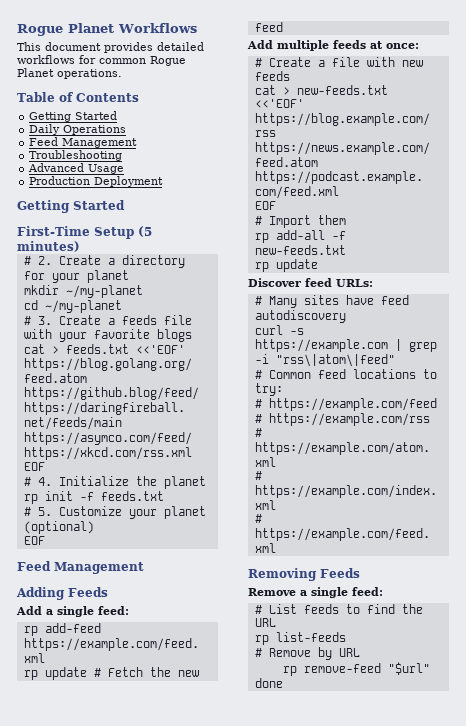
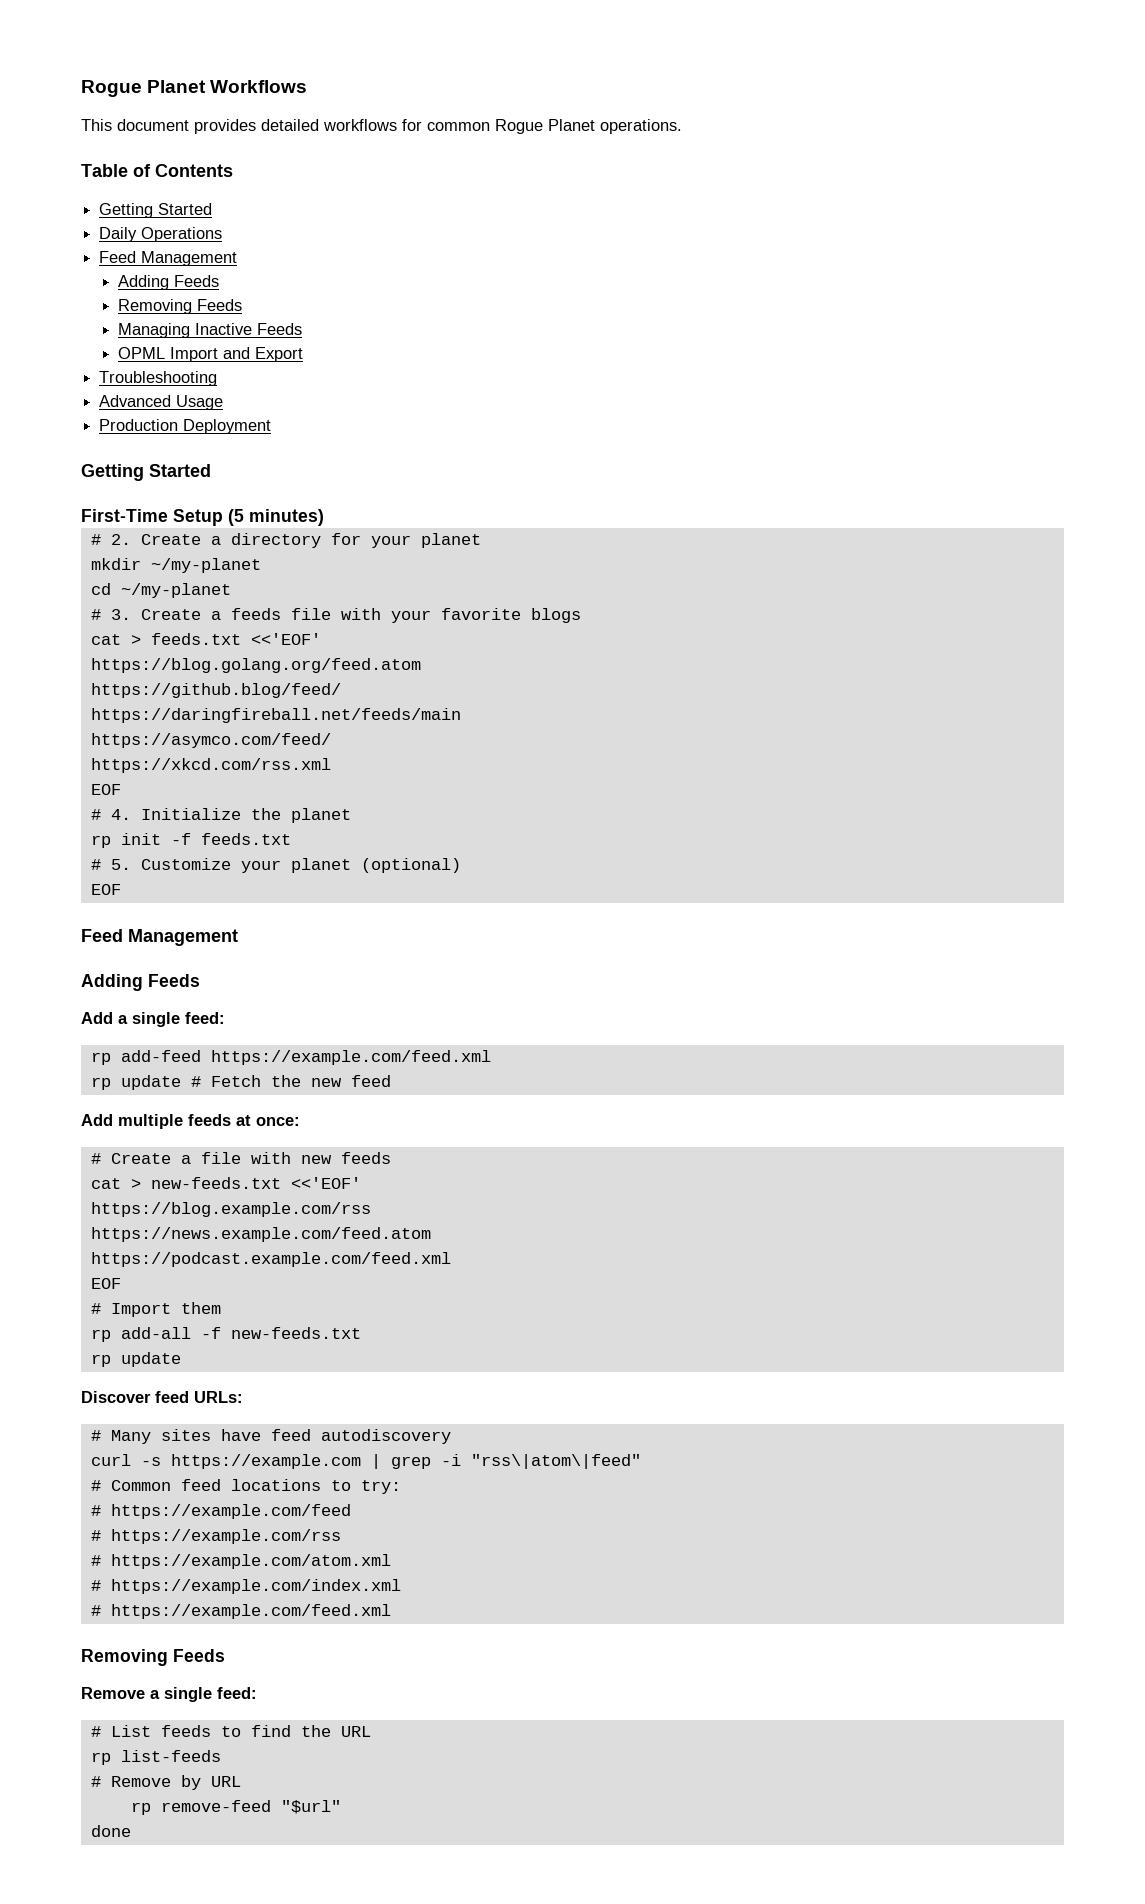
  Daily Operations
  Feed Management
+ Adding Feeds
+ Removing Feeds
+ Managing Inactive Feeds
+ OPML Import and Export

